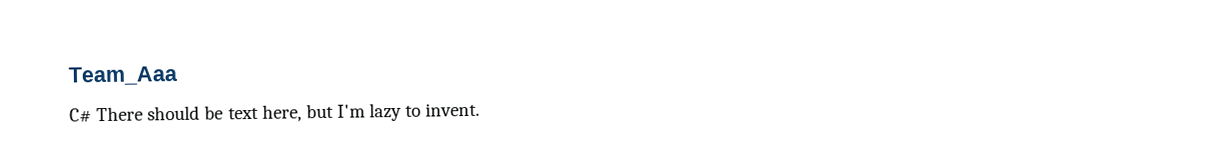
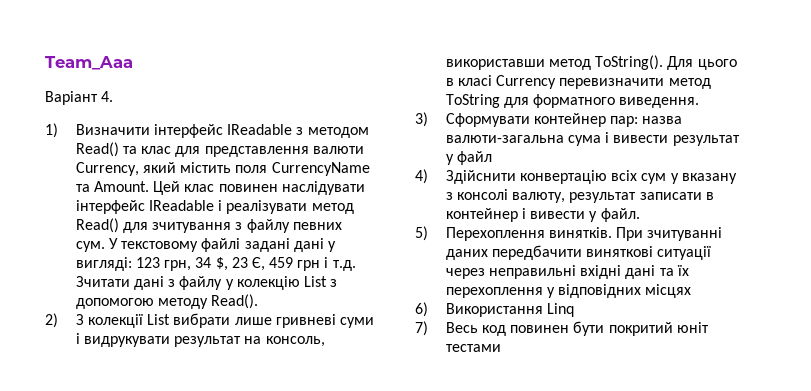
- C# There should be text here, but I'm lazy to invent.
+ Варіант 4.
+ 1) Визначити інтерфейс IReadable з методом Read() та клас для представлення валюти Currency, який містить поля CurrencyName та Amount. Цей клас повинен наслідувати інтерфейс IReadable і реалізувати метод Read() для зчитування з файлу певних сум. У текстовому файлі задані дані у вигляді: 123 грн, 34 $, 23 Є, 459 грн і т.д. Зчитати дані з файлу у колекцію List з допомогою методу Read().
+ 2) З колекції List вибрати лише гривневі суми і видрукувати результат на консоль, використавши метод ToString(). Для цього в класі Currency перевизначити метод ToString для форматного виведення.
+ 3) Сформувати контейнер пар: назва валюти-загальна сума і вивести результат у файл
+ 4) Здійснити конвертацію всіх сум у вказану з консолі валюту, результат записати в контейнер і вивести у файл.
+ 5) Перехоплення винятків. При зчитуванні даних передбачити виняткові ситуації через неправильні вхідні дані та їх перехоплення у відповідних місцях
+ 6) Використання Linq
+ 7) Весь код повинен бути покритий юніт тестами

